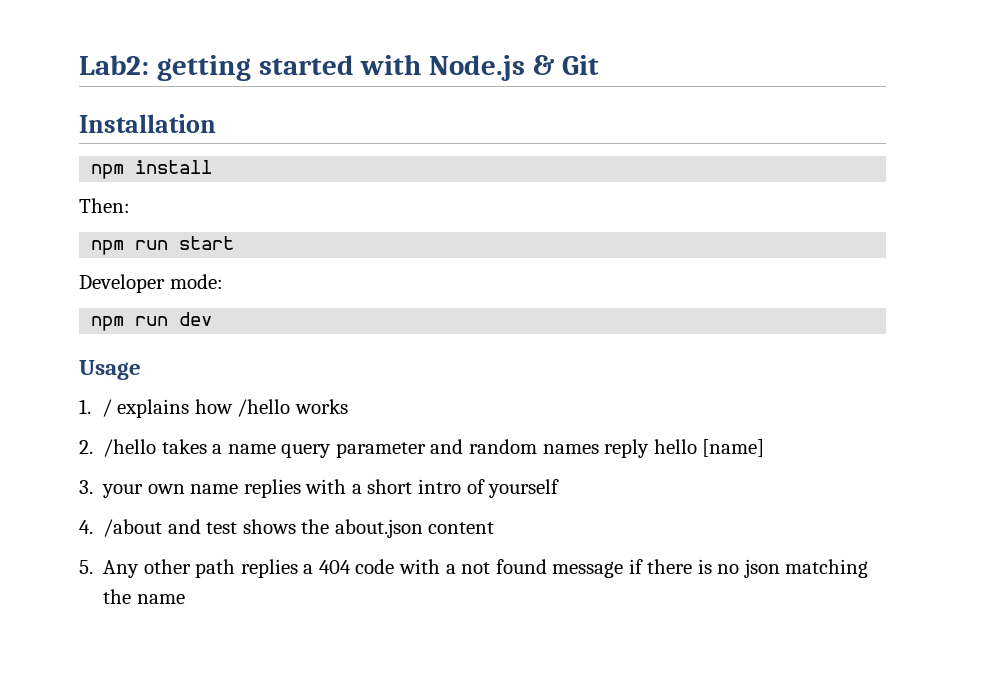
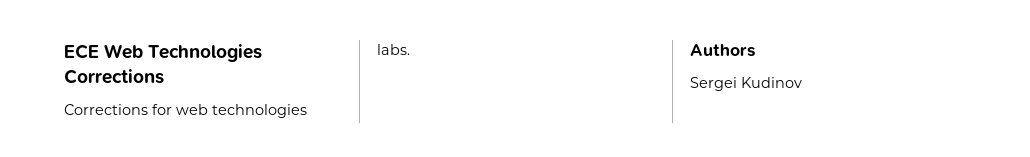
- Lab2: getting started with Node.js & Git
- Installation
- npm install
- Then:
- npm run start
- Developer mode:
- npm run dev
- Usage
- 1. / explains how /hello works
- 2. /hello takes a name query parameter and random names reply hello [name]
- 3. your own name replies with a short intro of yourself
- 4. /about and test shows the about.json content
- 5. Any other path replies a 404 code with a not found message if there is no json matching the name
+ ECE Web Technologies Corrections
+ Corrections for web technologies labs.
+ Authors
+ Sergei Kudinov

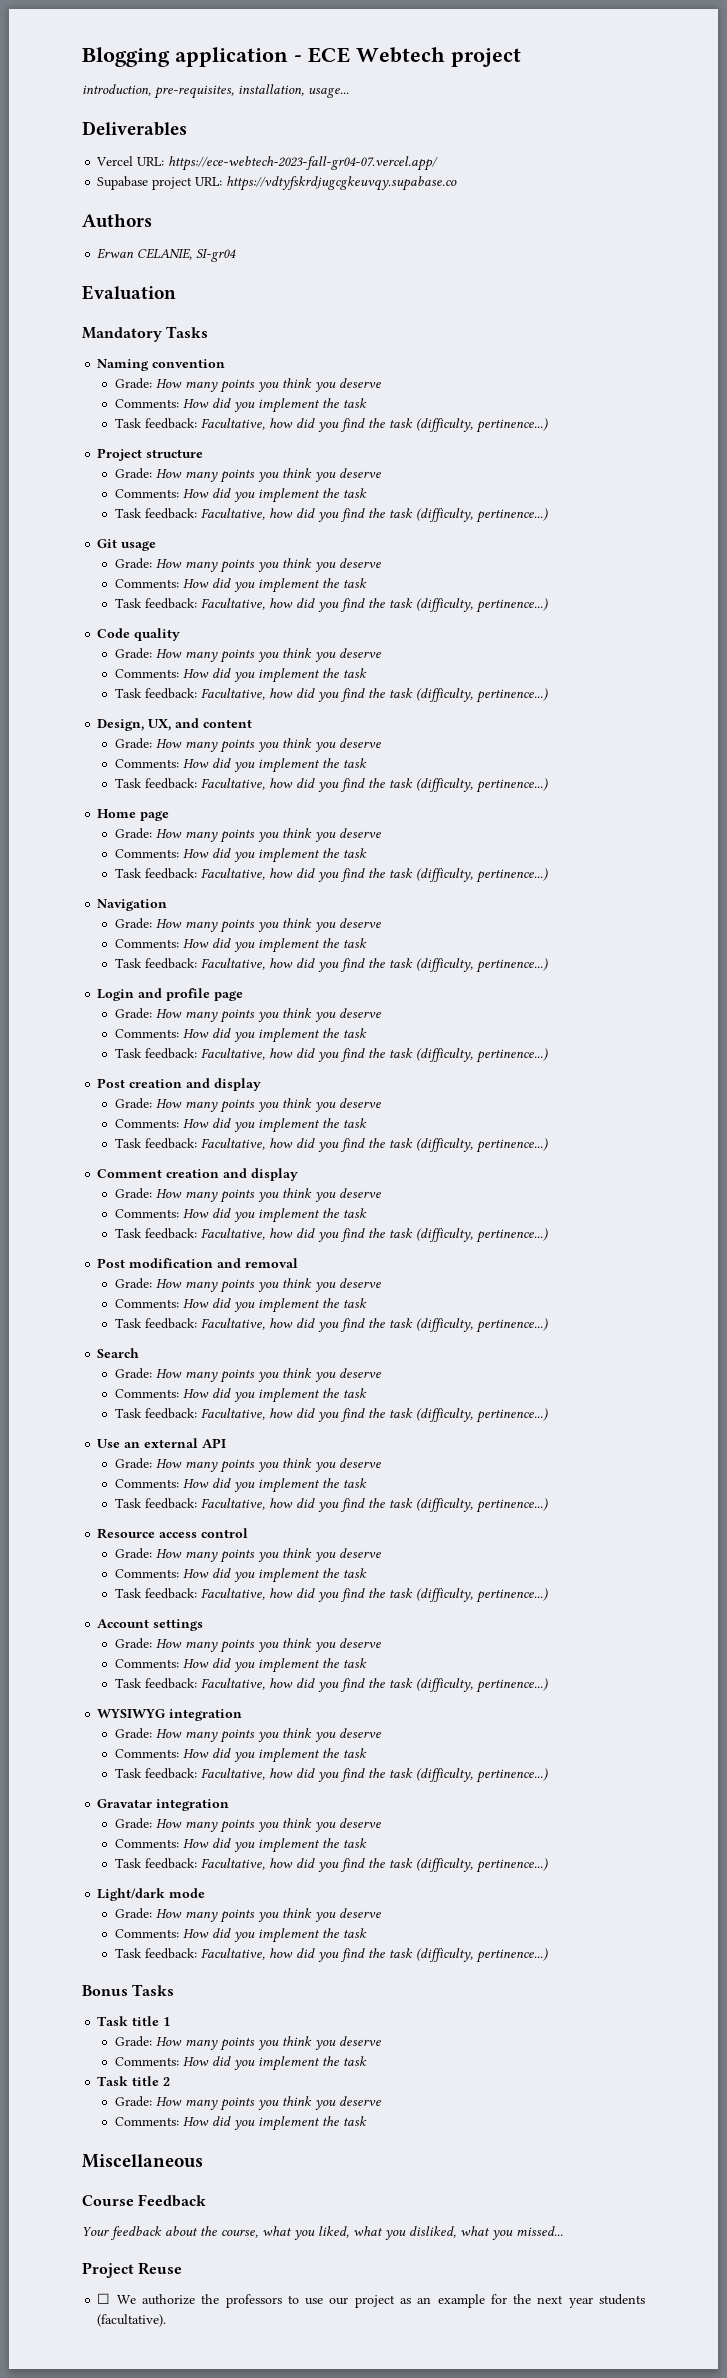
- ECE Web Technologies Corrections
- Corrections for web technologies labs.
+ Blogging application - ECE Webtech project
+ introduction, pre-requisites, installation, usage...
+ Deliverables
+ Vercel URL: https://ece-webtech-2023-fall-gr04-07.vercel.app/
+ Supabase project URL: https://vdtyfskrdjugcgkeuvqy.supabase.co
  Authors
- Sergei Kudinov
+ Erwan CELANIE, SI-gr04
+ Evaluation
+ Mandatory Tasks
+ Naming convention
+ Grade: How many points you think you deserve
+ Comments: How did you implement the task
+ Task feedback: Facultative, how did you find the task (difficulty, pertinence...)
+ Project structure
+ Grade: How many points you think you deserve
+ Comments: How did you implement the task
+ Task feedback: Facultative, how did you find the task (difficulty, pertinence...)
+ Git usage
+ Grade: How many points you think you deserve
+ Comments: How did you implement the task
+ Task feedback: Facultative, how did you find the task (difficulty, pertinence...)
+ Code quality
+ Grade: How many points you think you deserve
+ Comments: How did you implement the task
+ Task feedback: Facultative, how did you find the task (difficulty, pertinence...)
+ Design, UX, and content
+ Grade: How many points you think you deserve
+ Comments: How did you implement the task
+ Task feedback: Facultative, how did you find the task (difficulty, pertinence...)
+ Home page
+ Grade: How many points you think you deserve
+ Comments: How did you implement the task
+ Task feedback: Facultative, how did you find the task (difficulty, pertinence...)
+ Navigation
+ Grade: How many points you think you deserve
+ Comments: How did you implement the task
+ Task feedback: Facultative, how did you find the task (difficulty, pertinence...)
+ Login and profile page
+ Grade: How many points you think you deserve
+ Comments: How did you implement the task
+ Task feedback: Facultative, how did you find the task (difficulty, pertinence...)
+ Post creation and display
+ Grade: How many points you think you deserve
+ Comments: How did you implement the task
+ Task feedback: Facultative, how did you find the task (difficulty, pertinence...)
+ Comment creation and display
+ Grade: How many points you think you deserve
+ Comments: How did you implement the task
+ Task feedback: Facultative, how did you find the task (difficulty, pertinence...)
+ Post modification and removal
+ Grade: How many points you think you deserve
+ Comments: How did you implement the task
+ Task feedback: Facultative, how did you find the task (difficulty, pertinence...)
+ Search
+ Grade: How many points you think you deserve
+ Comments: How did you implement the task
+ Task feedback: Facultative, how did you find the task (difficulty, pertinence...)
+ Use an external API
+ Grade: How many points you think you deserve
+ Comments: How did you implement the task
+ Task feedback: Facultative, how did you find the task (difficulty, pertinence...)
+ Resource access control
+ Grade: How many points you think you deserve
+ Comments: How did you implement the task
+ Task feedback: Facultative, how did you find the task (difficulty, pertinence...)
+ Account settings
+ Grade: How many points you think you deserve
+ Comments: How did you implement the task
+ Task feedback: Facultative, how did you find the task (difficulty, pertinence...)
+ WYSIWYG integration
+ Grade: How many points you think you deserve
+ Comments: How did you implement the task
+ Task feedback: Facultative, how did you find the task (difficulty, pertinence...)
+ Gravatar integration
+ Grade: How many points you think you deserve
+ Comments: How did you implement the task
+ Task feedback: Facultative, how did you find the task (difficulty, pertinence...)
+ Light/dark mode
+ Grade: How many points you think you deserve
+ Comments: How did you implement the task
+ Task feedback: Facultative, how did you find the task (difficulty, pertinence...)
+ Bonus Tasks
+ Task title 1
+ Grade: How many points you think you deserve
+ Comments: How did you implement the task
+ Task title 2
+ Grade: How many points you think you deserve
+ Comments: How did you implement the task
+ Miscellaneous
+ Course Feedback
+ Your feedback about the course, what you liked, what you disliked, what you missed...
+ Project Reuse
+ ☐ We authorize the professors to use our project as an example for the next year students (facultative).

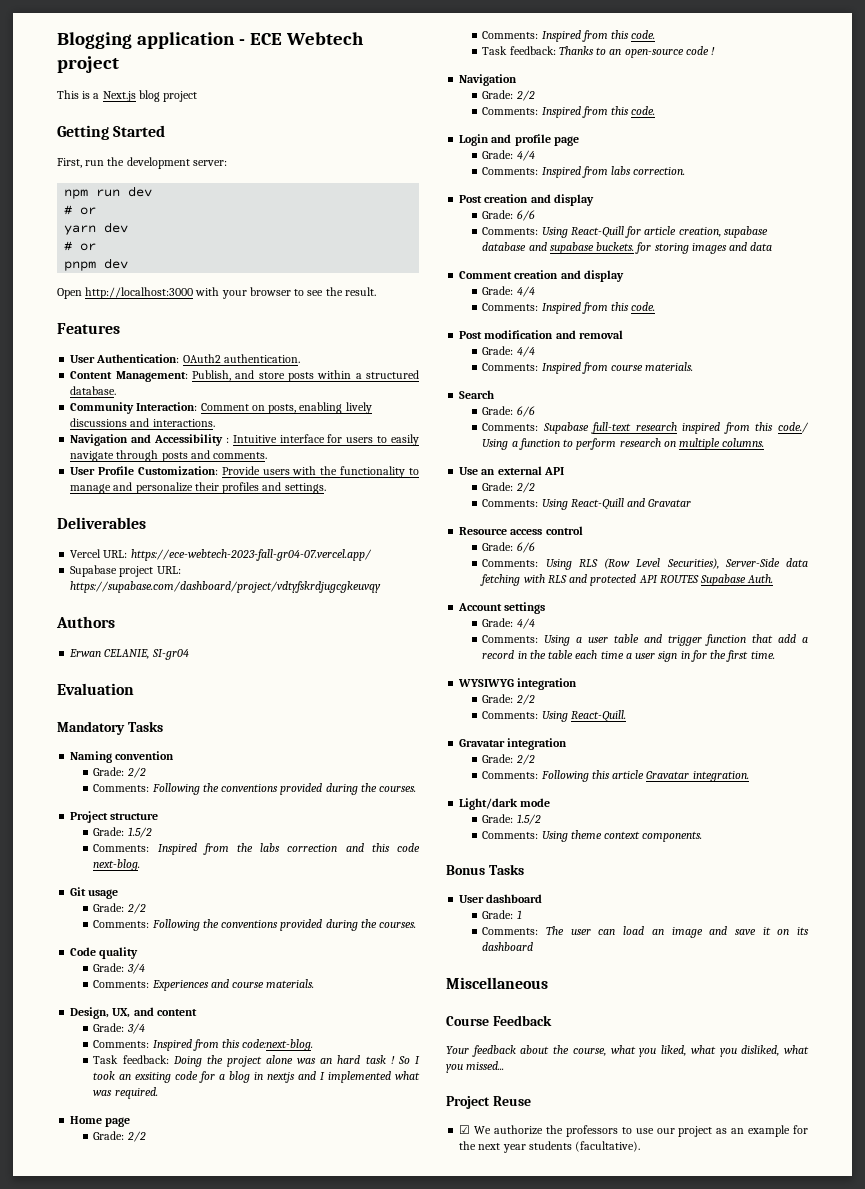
- introduction, pre-requisites, installation, usage...
+ This is a Next.js blog project
+ Getting Started
+ First, run the development server:
+ npm run dev
+ # or
+ yarn dev
+ # or
+ pnpm dev
+ Open http://localhost:3000 with your browser to see the result.
+ Features
+ User Authentication: OAuth2 authentication.
+ Content Management: Publish, and store posts within a structured database.
+ Community Interaction: Comment on posts, enabling lively discussions and interactions.
+ Navigation and Accessibility : Intuitive interface for users to easily navigate through posts and comments.
+ User Profile Customization: Provide users with the functionality to manage and personalize their profiles and settings.
- Supabase project URL: https://vdtyfskrdjugcgkeuvqy.supabase.co
+ Supabase project URL: https://supabase.com/dashboard/project/vdtyfskrdjugcgkeuvqy
  Naming convention
- Grade: How many points you think you deserve
- Comments: How did you implement the task
- Task feedback: Facultative, how did you find the task (difficulty, pertinence...)
+ Grade: 2/2
+ Comments: Following the conventions provided during the courses.
  Project structure
- Grade: How many points you think you deserve
- Comments: How did you implement the task
- Task feedback: Facultative, how did you find the task (difficulty, pertinence...)
+ Grade: 1.5/2
+ Comments: Inspired from the labs correction and this code next-blog.
  Git usage
- Grade: How many points you think you deserve
- Comments: How did you implement the task
- Task feedback: Facultative, how did you find the task (difficulty, pertinence...)
+ Grade: 2/2
+ Comments: Following the conventions provided during the courses.
  Code quality
- Grade: How many points you think you deserve
- Comments: How did you implement the task
- Task feedback: Facultative, how did you find the task (difficulty, pertinence...)
+ Grade: 3/4
+ Comments: Experiences and course materials.
  Design, UX, and content
- Grade: How many points you think you deserve
- Comments: How did you implement the task
- Task feedback: Facultative, how did you find the task (difficulty, pertinence...)
+ Grade: 3/4
+ Comments: Inspired from this code:next-blog.
+ Task feedback: Doing the project alone was an hard task ! So I took an exsiting code for a blog in nextjs and I implemented what was required.
  Home page
- Grade: How many points you think you deserve
- Comments: How did you implement the task
- Task feedback: Facultative, how did you find the task (difficulty, pertinence...)
+ Grade: 2/2
+ Comments: Inspired from this code.
+ Task feedback: Thanks to an open-source code !
  Navigation
- Grade: How many points you think you deserve
- Comments: How did you implement the task
- Task feedback: Facultative, how did you find the task (difficulty, pertinence...)
+ Grade: 2/2
+ Comments: Inspired from this code.
  Login and profile page
- Grade: How many points you think you deserve
- Comments: How did you implement the task
- Task feedback: Facultative, how did you find the task (difficulty, pertinence...)
+ Grade: 4/4
+ Comments: Inspired from labs correction.
  Post creation and display
- Grade: How many points you think you deserve
- Comments: How did you implement the task
- Task feedback: Facultative, how did you find the task (difficulty, pertinence...)
+ Grade: 6/6
+ Comments: Using React-Quill for article creation, supabase database and supabase buckets. for storing images and data
  Comment creation and display
- Grade: How many points you think you deserve
- Comments: How did you implement the task
- Task feedback: Facultative, how did you find the task (difficulty, pertinence...)
+ Grade: 4/4
+ Comments: Inspired from this code.
  Post modification and removal
- Grade: How many points you think you deserve
- Comments: How did you implement the task
- Task feedback: Facultative, how did you find the task (difficulty, pertinence...)
+ Grade: 4/4
+ Comments: Inspired from course materials.
  Search
- Grade: How many points you think you deserve
- Comments: How did you implement the task
- Task feedback: Facultative, how did you find the task (difficulty, pertinence...)
+ Grade: 6/6
+ Comments: Supabase full-text research inspired from this code./ Using a function to perform research on multiple columns.
  Use an external API
- Grade: How many points you think you deserve
- Comments: How did you implement the task
- Task feedback: Facultative, how did you find the task (difficulty, pertinence...)
+ Grade: 2/2
+ Comments: Using React-Quill and Gravatar
  Resource access control
- Grade: How many points you think you deserve
- Comments: How did you implement the task
- Task feedback: Facultative, how did you find the task (difficulty, pertinence...)
+ Grade: 6/6
+ Comments: Using RLS (Row Level Securities), Server-Side data fetching with RLS and protected API ROUTES Supabase Auth.
  Account settings
- Grade: How many points you think you deserve
- Comments: How did you implement the task
- Task feedback: Facultative, how did you find the task (difficulty, pertinence...)
+ Grade: 4/4
+ Comments: Using a user table and trigger function that add a record in the table each time a user sign in for the first time.
  WYSIWYG integration
- Grade: How many points you think you deserve
- Comments: How did you implement the task
- Task feedback: Facultative, how did you find the task (difficulty, pertinence...)
+ Grade: 2/2
+ Comments: Using React-Quill.
  Gravatar integration
- Grade: How many points you think you deserve
- Comments: How did you implement the task
- Task feedback: Facultative, how did you find the task (difficulty, pertinence...)
+ Grade: 2/2
+ Comments: Following this article Gravatar integration.
  Light/dark mode
- Grade: How many points you think you deserve
- Comments: How did you implement the task
- Task feedback: Facultative, how did you find the task (difficulty, pertinence...)
+ Grade: 1.5/2
+ Comments: Using theme context components.
  Bonus Tasks
- Task title 1
- Grade: How many points you think you deserve
- Comments: How did you implement the task
- Task title 2
- Grade: How many points you think you deserve
- Comments: How did you implement the task
+ User dashboard
+ Grade: 1
+ Comments: The user can load an image and save it on its dashboard
- ☐ We authorize the professors to use our project as an example for the next year students (facultative).
+ ☑ We authorize the professors to use our project as an example for the next year students (facultative).

